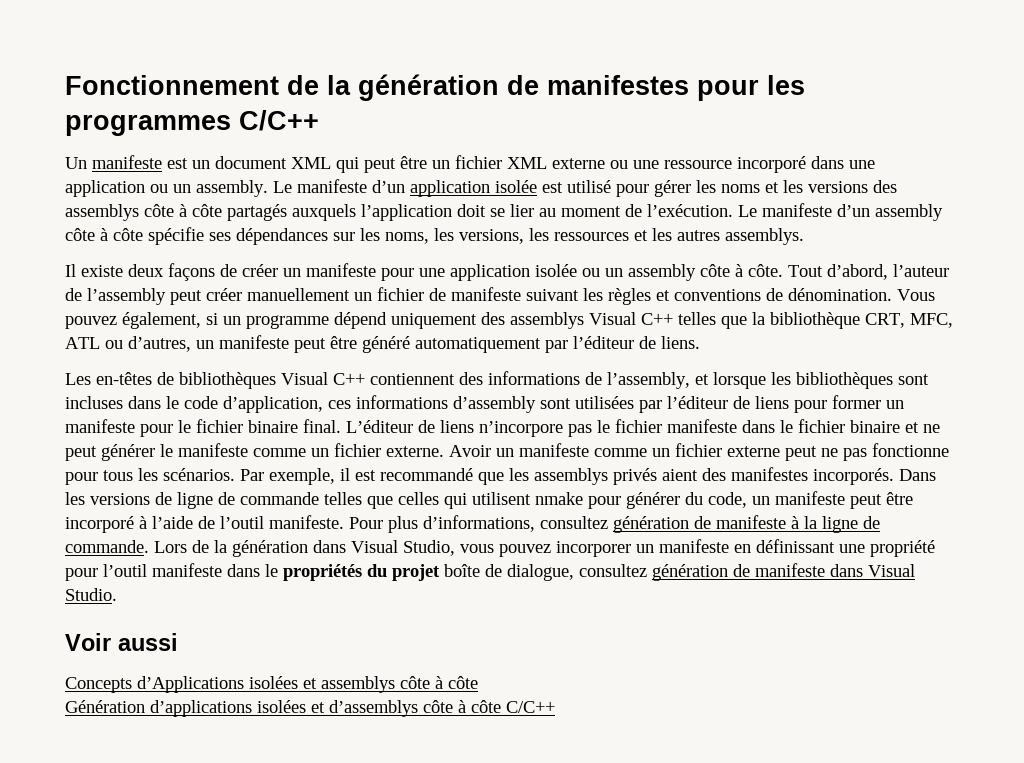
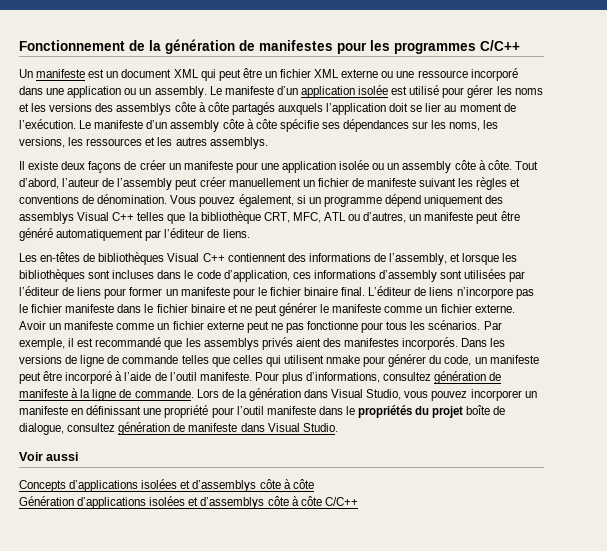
- Concepts d’Applications isolées et assemblys côte à côte
+ Concepts d’applications isolées et d’assemblys côte à côte

